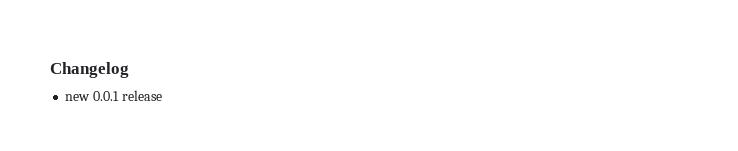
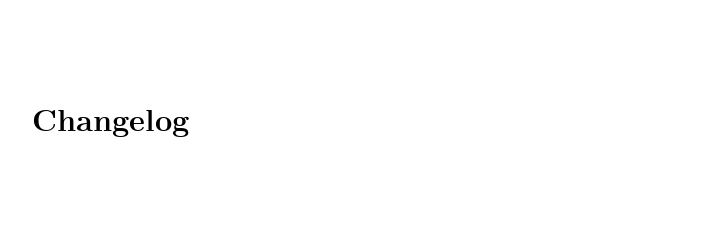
- new 0.0.1 release

